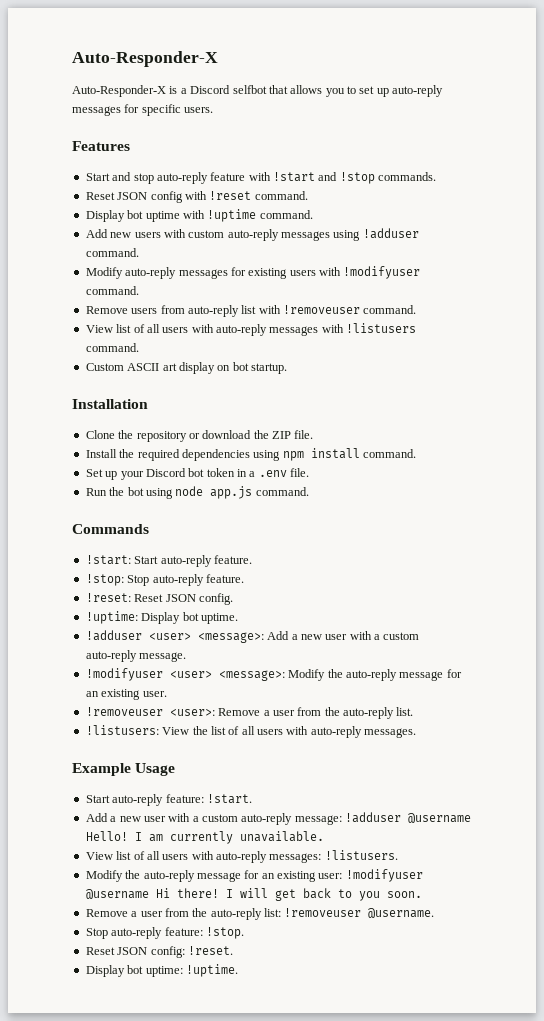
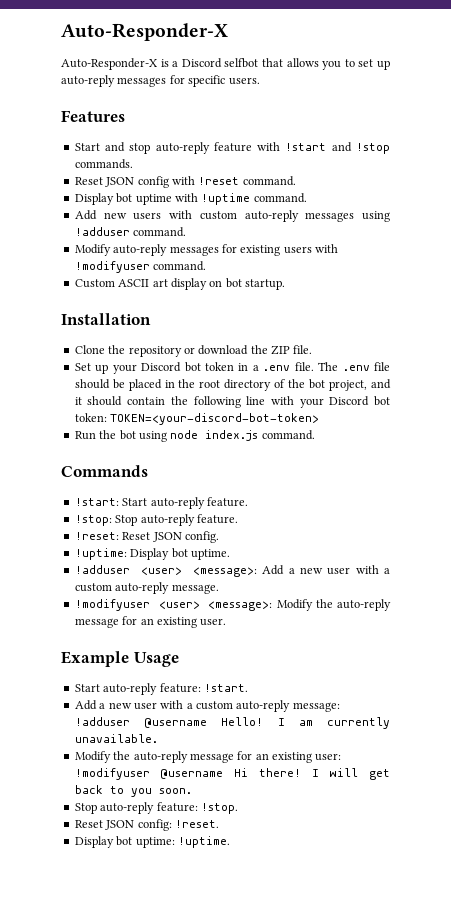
- Remove users from auto-reply list with !removeuser command.
- View list of all users with auto-reply messages with !listusers command.
- Install the required dependencies using npm install command.
+ The .env file should be placed in the root directory of the bot project, and it should contain the following line with your Discord bot token: TOKEN=<your-discord-bot-token>
- Run the bot using node app.js command.
+ Run the bot using node index.js command.
- !removeuser <user>: Remove a user from the auto-reply list.
- !listusers: View the list of all users with auto-reply messages.
- View list of all users with auto-reply messages: !listusers.
- Remove a user from the auto-reply list: !removeuser @username.

